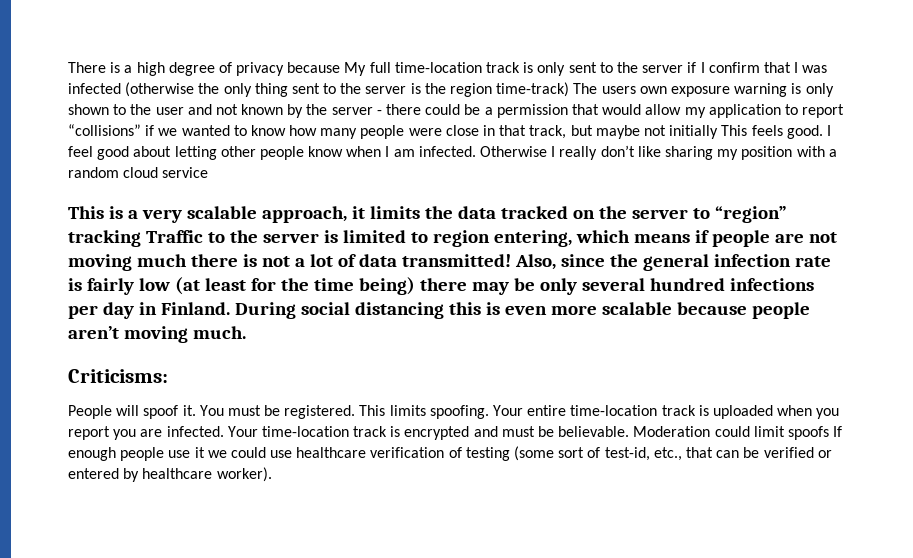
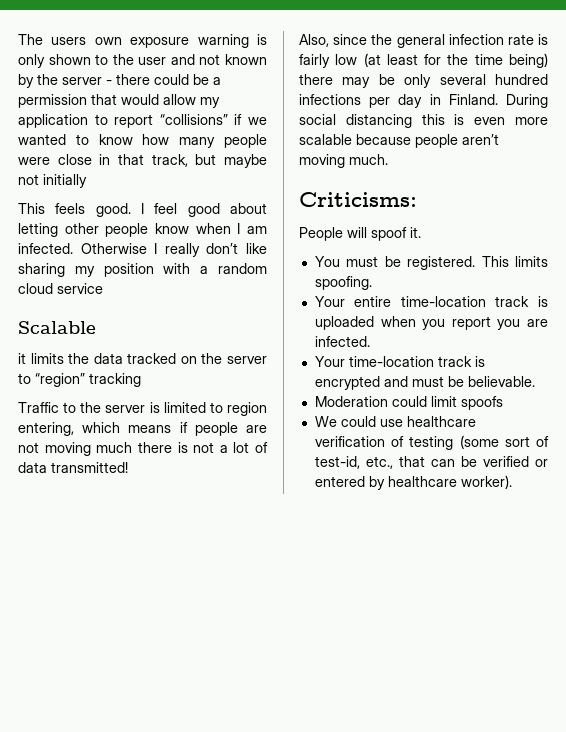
- There is a high degree of privacy because My full time-location track is only sent to the server if I confirm that I was infected (otherwise the only thing sent to the server is the region time-track) The users own exposure warning is only shown to the user and not known by the server - there could be a permission that would allow my application to report “collisions” if we wanted to know how many people were close in that track, but maybe not initially This feels good.
+ The users own exposure warning is only shown to the user and not known by the server - there could be a permission that would allow my application to report “collisions” if we wanted to know how many people were close in that track, but maybe not initially
+ This feels good.
- This is a very scalable approach, it limits the data tracked on the server to “region” tracking Traffic to the server is limited to region entering, which means if people are not moving much there is not a lot of data transmitted! Also, since the general infection rate is fairly low (at least for the time being) there may be only several hundred infections per day in Finland.
+ Scalable
+ it limits the data tracked on the server to “region” tracking
+ Traffic to the server is limited to region entering, which means if people are not moving much there is not a lot of data transmitted!
+ Also, since the general infection rate is fairly low (at least for the time being) there may be only several hundred infections per day in Finland.
- People will spoof it. You must be registered.
+ People will spoof it.
+ You must be registered.
- This limits spoofing. Your entire time-location track is uploaded when you report you are infected. Your time-location track is encrypted and must be believable. Moderation could limit spoofs If enough people use it we could use healthcare verification of testing (some sort of test-id, etc., that can be verified or entered by healthcare worker).
+ This limits spoofing.
+ Your entire time-location track is uploaded when you report you are infected.
+ Your time-location track is encrypted and must be believable.
+ Moderation could limit spoofs
+ We could use healthcare verification of testing (some sort of test-id, etc., that can be verified or entered by healthcare worker).

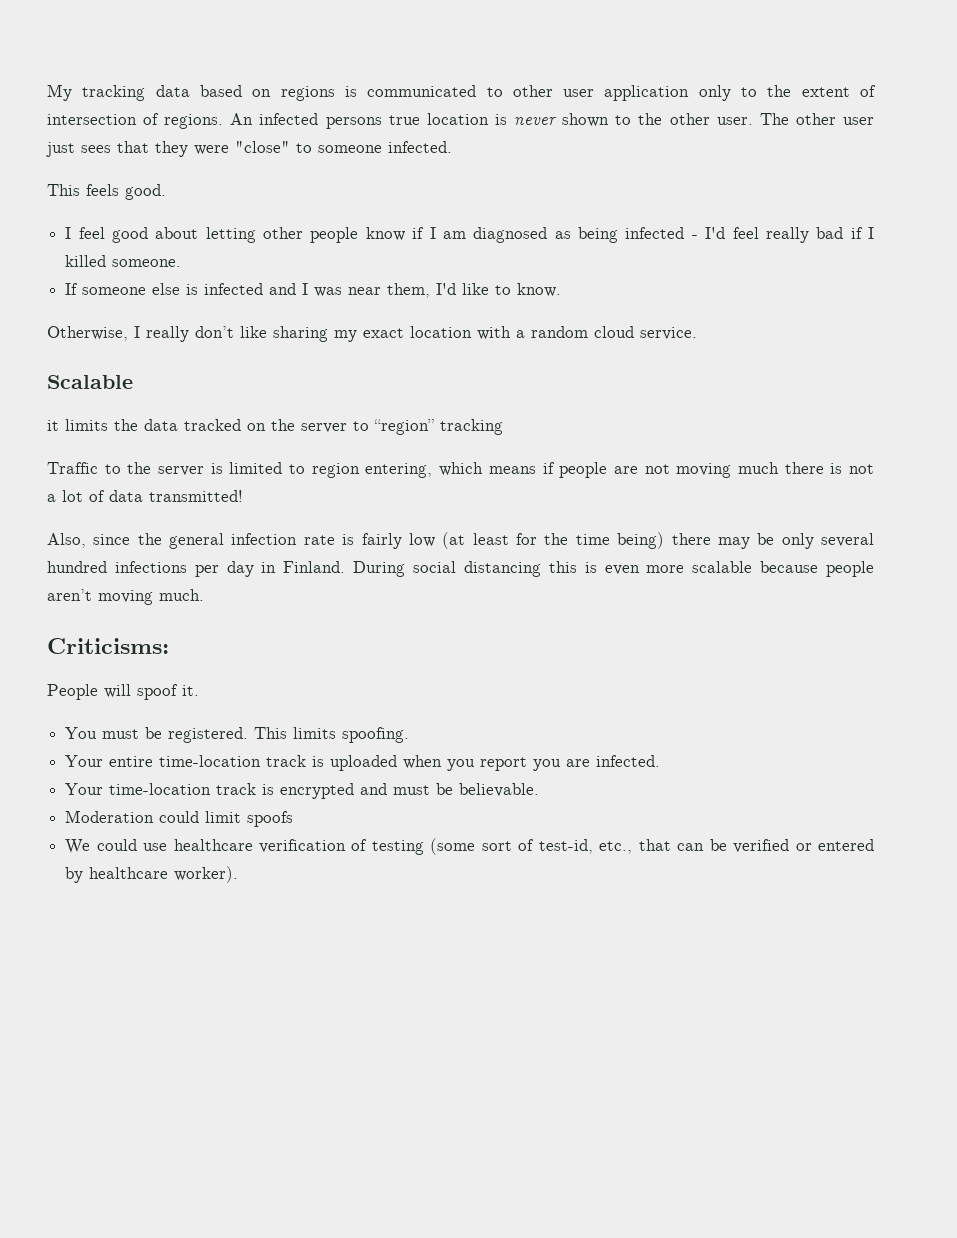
- The users own exposure warning is only shown to the user and not known by the server - there could be a permission that would allow my application to report “collisions” if we wanted to know how many people were close in that track, but maybe not initially
+ My tracking data based on regions is communicated to other user application only to the extent of intersection of regions. An infected persons true location is never shown to the other user. The other user just sees that they were "close" to someone infected.
- This feels good. I feel good about letting other people know when I am infected. Otherwise I really don’t like sharing my position with a random cloud service
+ This feels good.
+ I feel good about letting other people know if I am diagnosed as being infected - I'd feel really bad if I killed someone.
+ If someone else is infected and I was near them, I'd like to know.
+ Otherwise, I really don’t like sharing my exact location with a random cloud service.

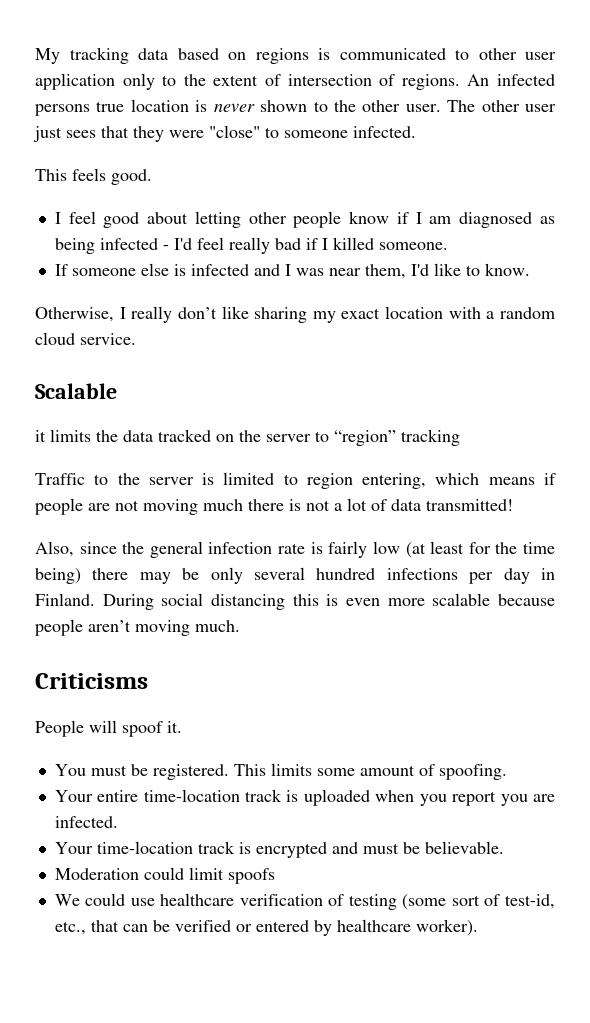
- Criticisms:
+ Criticisms
- This limits spoofing.
+ This limits some amount of spoofing.

